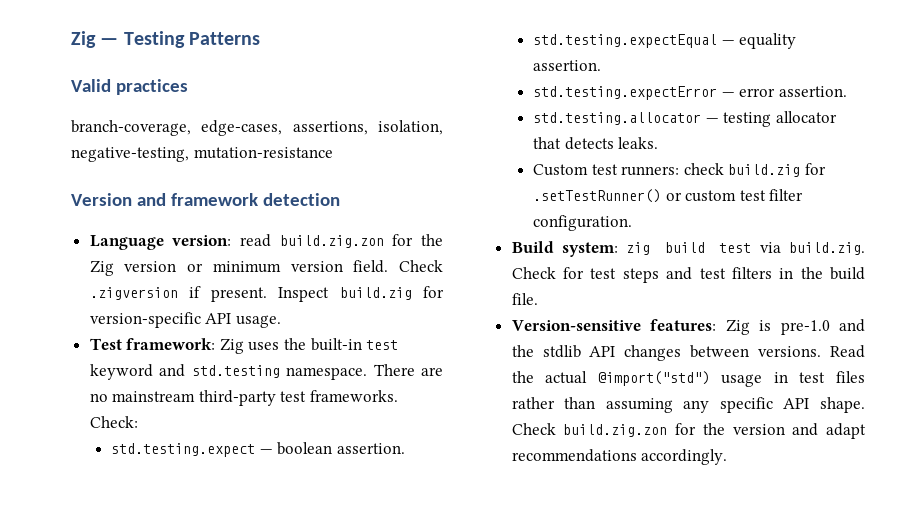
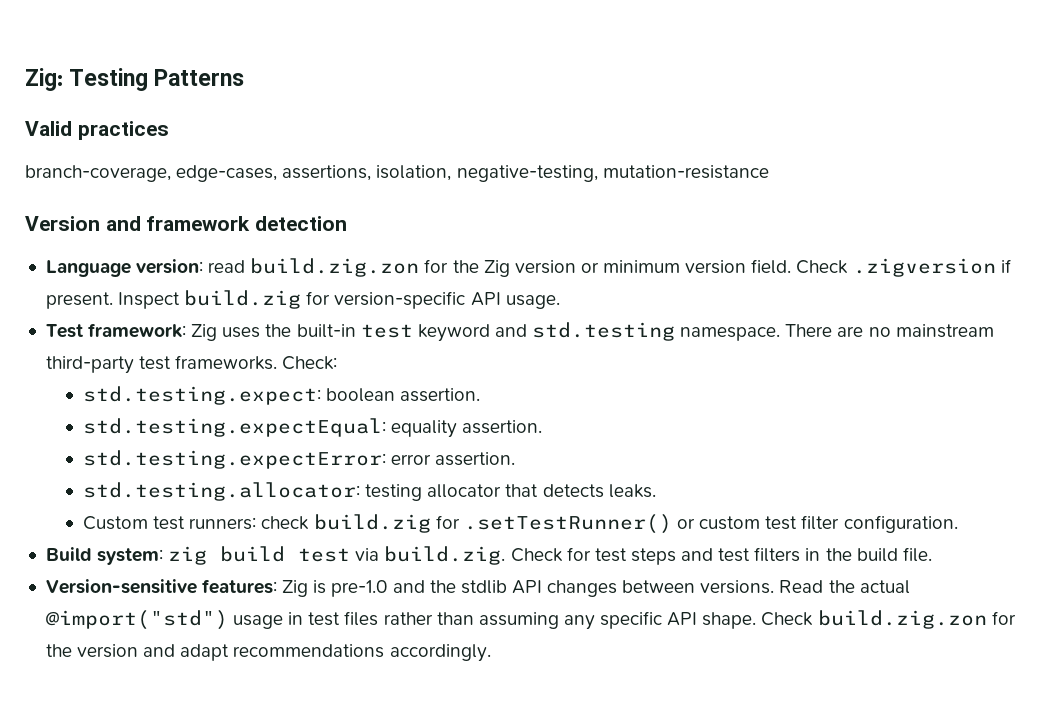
- Zig — Testing Patterns
+ Zig: Testing Patterns
- std.testing.expect — boolean assertion.
+ std.testing.expect: boolean assertion.
- std.testing.expectEqual — equality assertion.
+ std.testing.expectEqual: equality assertion.
- std.testing.expectError — error assertion.
+ std.testing.expectError: error assertion.
- std.testing.allocator — testing allocator that detects leaks.
+ std.testing.allocator: testing allocator that detects leaks.

